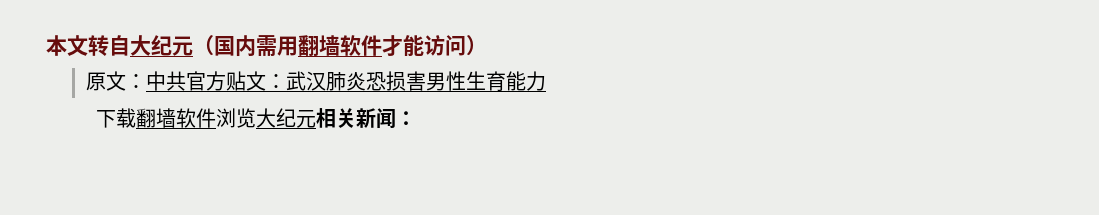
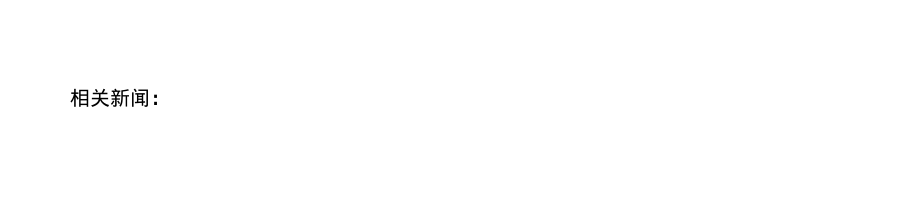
- 本文转自大纪元（国内需用翻墙软件才能访问）
- 原文：中共官方贴文：武汉肺炎恐损害男性生育能力
- 下载翻墙软件浏览大纪元相关新闻：
+ 相关新闻：

